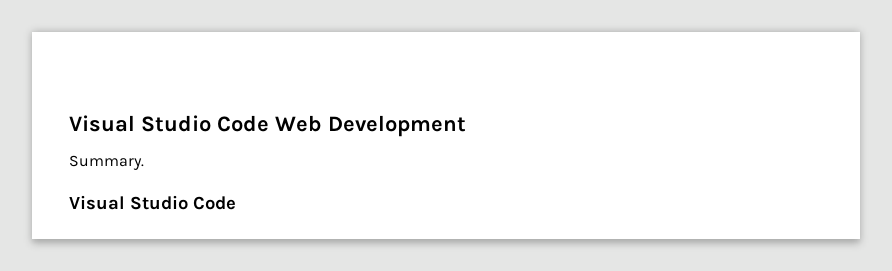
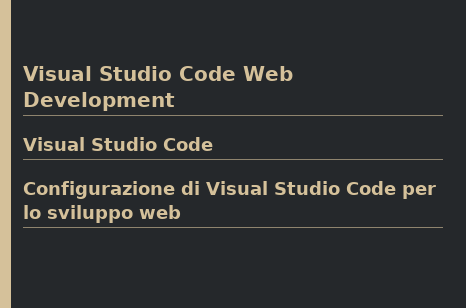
  Visual Studio Code Web Development
- Summary.
  Visual Studio Code
+ Configurazione di Visual Studio Code per lo sviluppo web

